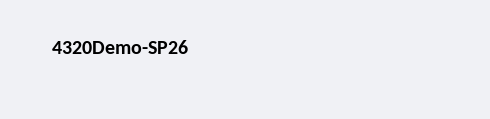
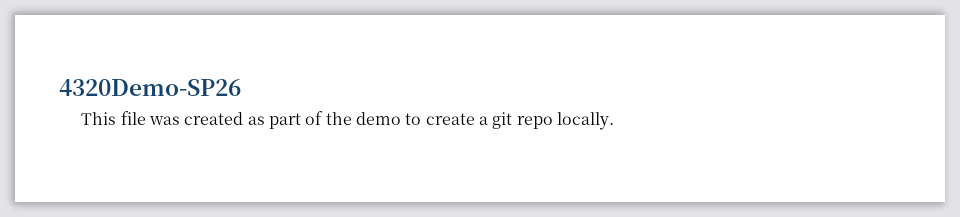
+ This file was created as part of the demo to create a git repo locally.

